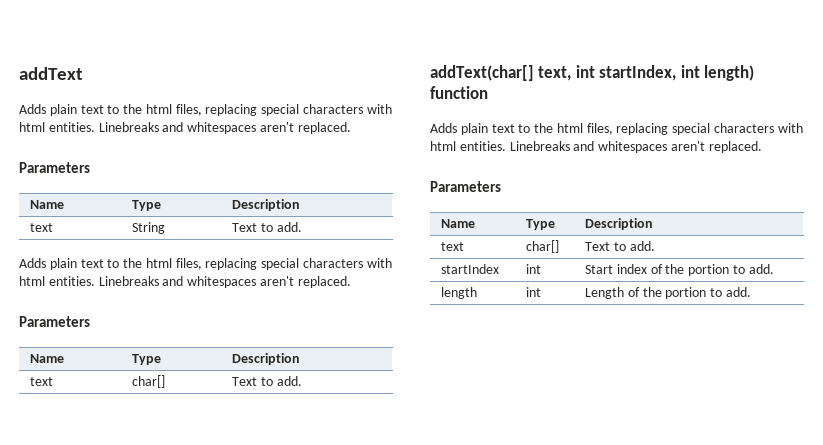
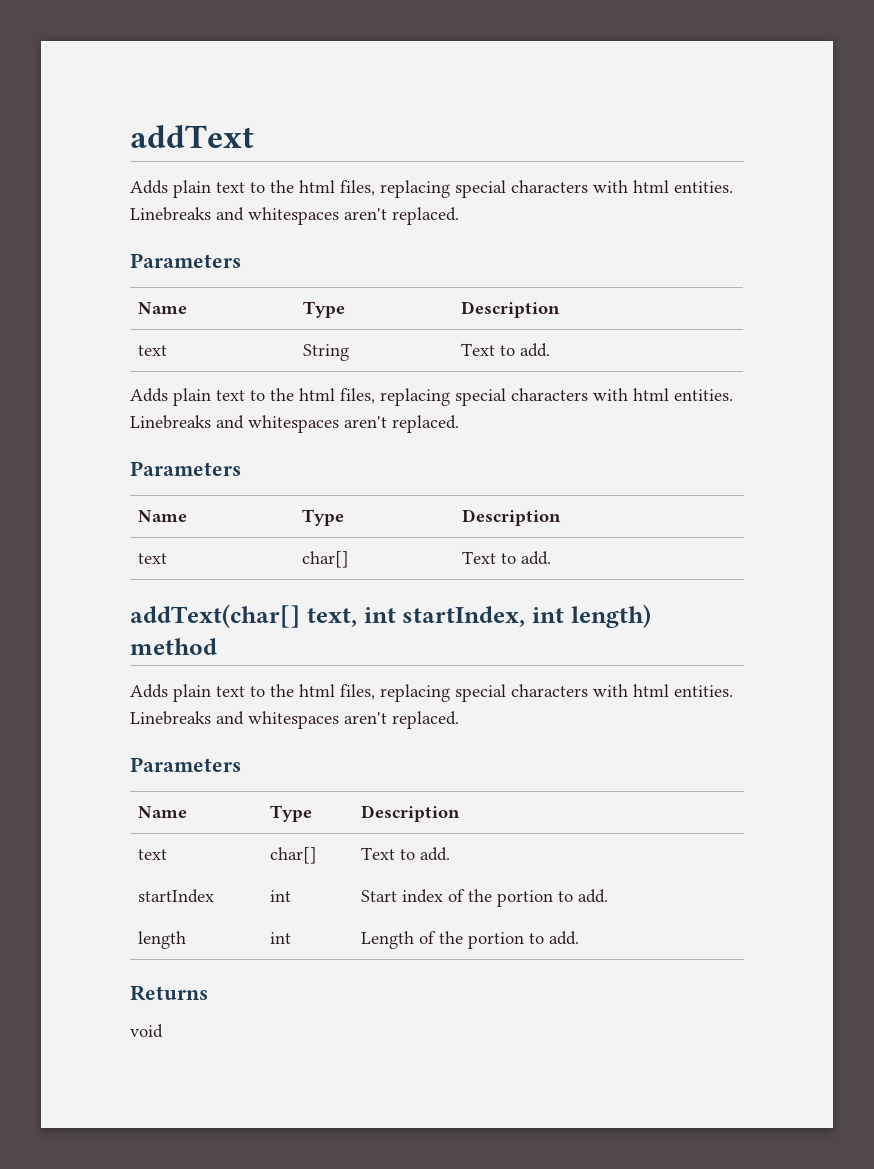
- addText(char[] text, int startIndex, int length) function
+ addText(char[] text, int startIndex, int length) method
+ Returns
+ void

